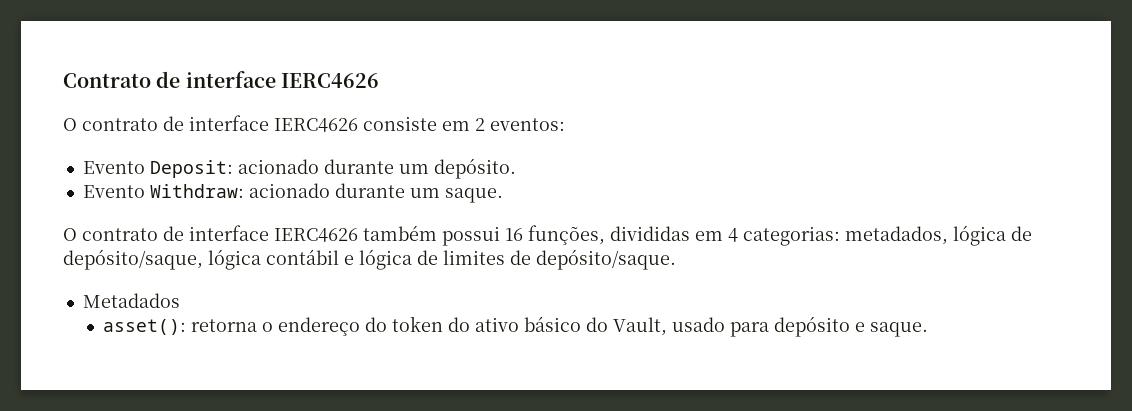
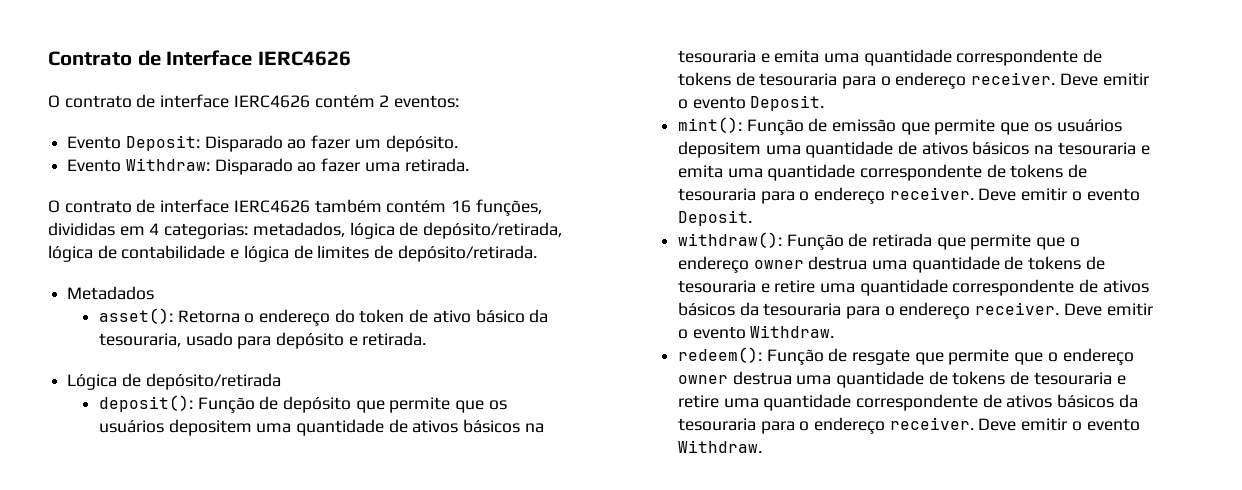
- Contrato de interface IERC4626
+ Contrato de Interface IERC4626
- O contrato de interface IERC4626 consiste em 2 eventos:
+ O contrato de interface IERC4626 contém 2 eventos:
- Evento Deposit: acionado durante um depósito.
+ Evento Deposit: Disparado ao fazer um depósito.
- Evento Withdraw: acionado durante um saque.
+ Evento Withdraw: Disparado ao fazer uma retirada.
- O contrato de interface IERC4626 também possui 16 funções, divididas em 4 categorias: metadados, lógica de depósito/saque, lógica contábil e lógica de limites de depósito/saque.
+ O contrato de interface IERC4626 também contém 16 funções, divididas em 4 categorias: metadados, lógica de depósito/retirada, lógica de contabilidade e lógica de limites de depósito/retirada.
- asset(): retorna o endereço do token do ativo básico do Vault, usado para depósito e saque.
+ asset(): Retorna o endereço do token de ativo básico da tesouraria, usado para depósito e retirada.
+ Lógica de depósito/retirada
+ deposit(): Função de depósito que permite que os usuários depositem uma quantidade de ativos básicos na tesouraria e emita uma quantidade correspondente de tokens de tesouraria para o endereço receiver. Deve emitir o evento Deposit.
+ mint(): Função de emissão que permite que os usuários depositem uma quantidade de ativos básicos na tesouraria e emita uma quantidade correspondente de tokens de tesouraria para o endereço receiver. Deve emitir o evento Deposit.
+ withdraw(): Função de retirada que permite que o endereço owner destrua uma quantidade de tokens de tesouraria e retire uma quantidade correspondente de ativos básicos da tesouraria para o endereço receiver. Deve emitir o evento Withdraw.
+ redeem(): Função de resgate que permite que o endereço owner destrua uma quantidade de tokens de tesouraria e retire uma quantidade correspondente de ativos básicos da tesouraria para o endereço receiver. Deve emitir o evento Withdraw.

